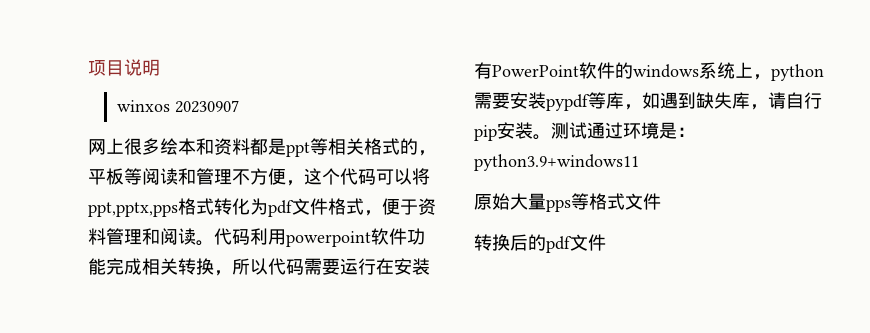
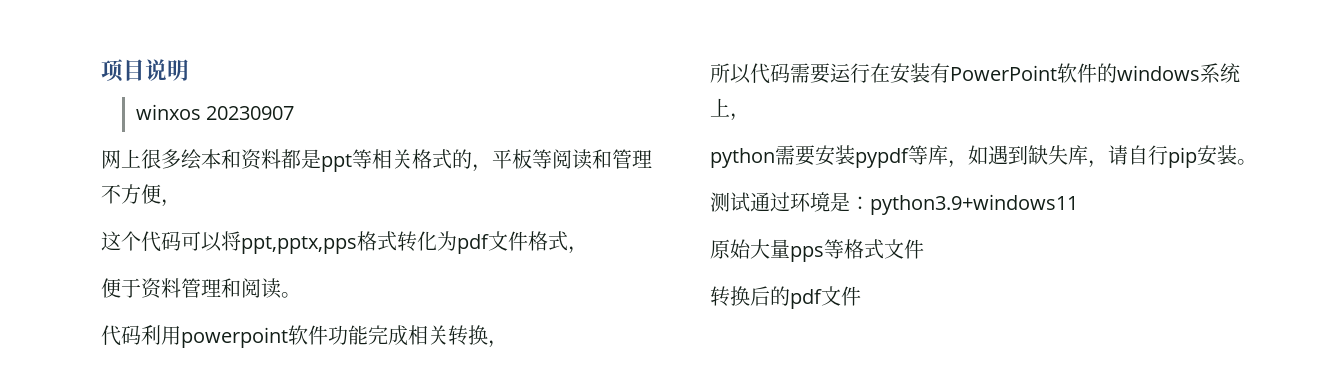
- 网上很多绘本和资料都是ppt等相关格式的，平板等阅读和管理不方便，这个代码可以将ppt,pptx,pps格式转化为pdf文件格式，便于资料管理和阅读。代码利用powerpoint软件功能完成相关转换，所以代码需要运行在安装有PowerPoint软件的windows系统上，python需要安装pypdf等库，如遇到缺失库，请自行pip安装。测试通过环境是：
+ 网上很多绘本和资料都是ppt等相关格式的，平板等阅读和管理不方便，
+ 这个代码可以将ppt,pptx,pps格式转化为pdf文件格式，
+ 便于资料管理和阅读。
+ 代码利用powerpoint软件功能完成相关转换，
+ 所以代码需要运行在安装有PowerPoint软件的windows系统上，
+ python需要安装pypdf等库，如遇到缺失库，请自行pip安装。
+ 测试通过环境是：

